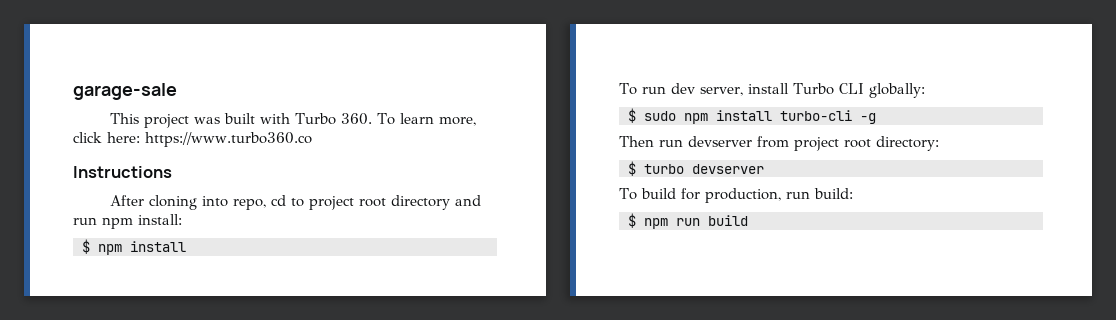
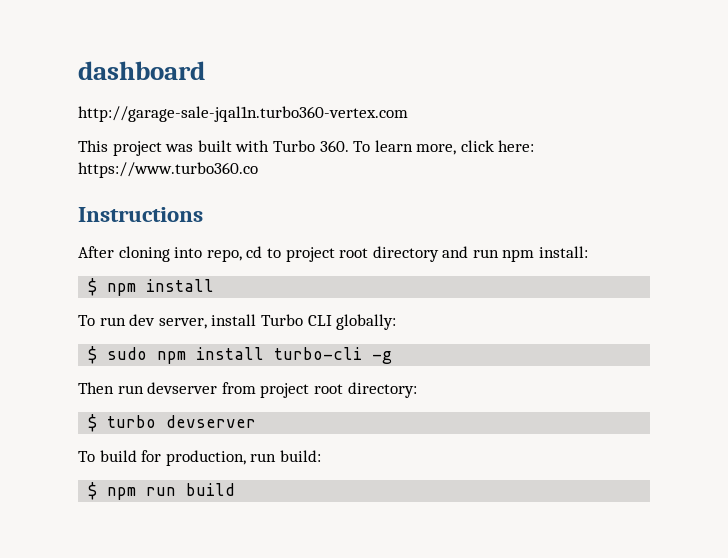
- garage-sale
+ dashboard
+ http://garage-sale-jqal1n.turbo360-vertex.com

